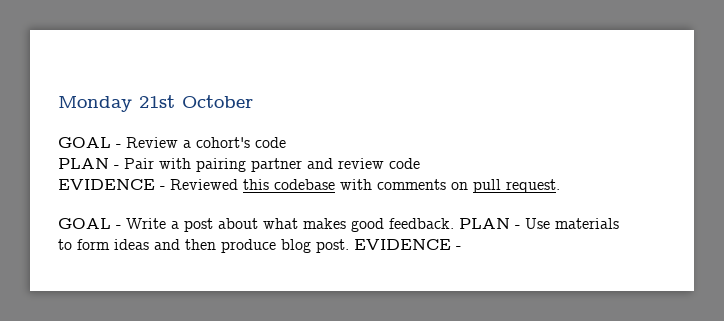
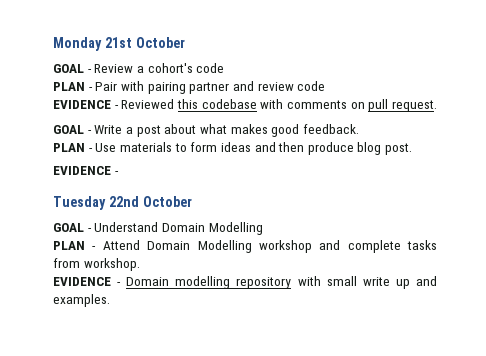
- GOAL - Write a post about what makes good feedback. PLAN - Use materials to form ideas and then produce blog post. EVIDENCE -
+ GOAL - Write a post about what makes good feedback.
+ PLAN - Use materials to form ideas and then produce blog post.
+ EVIDENCE -
+ Tuesday 22nd October
+ GOAL - Understand Domain Modelling
+ PLAN - Attend Domain Modelling workshop and complete tasks from workshop.
+ EVIDENCE - Domain modelling repository with small write up and examples.

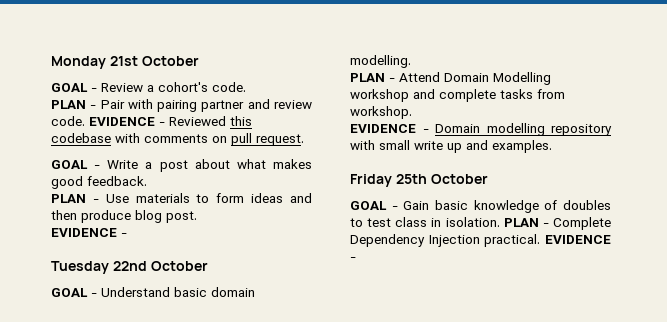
- GOAL - Review a cohort's code
+ GOAL - Review a cohort's code.
- PLAN - Pair with pairing partner and review code
- EVIDENCE - Reviewed this codebase with comments on pull request.
+ PLAN - Pair with pairing partner and review code. EVIDENCE - Reviewed this codebase with comments on pull request.
- GOAL - Understand Domain Modelling
+ GOAL - Understand basic domain modelling.
+ Friday 25th October
+ GOAL - Gain basic knowledge of doubles to test class in isolation. PLAN - Complete Dependency Injection practical. EVIDENCE -

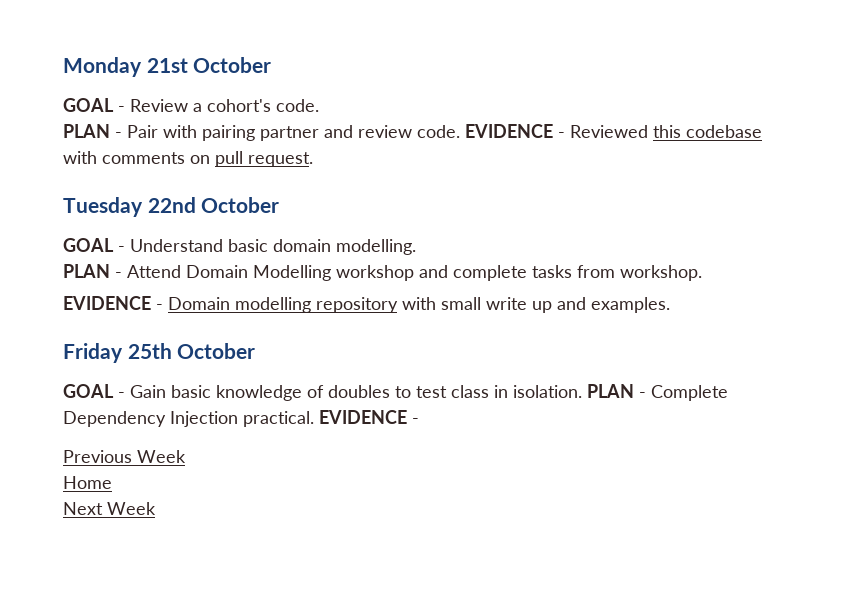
- GOAL - Write a post about what makes good feedback.
- PLAN - Use materials to form ideas and then produce blog post.
- EVIDENCE -
+ Previous Week
+ Home
+ Next Week

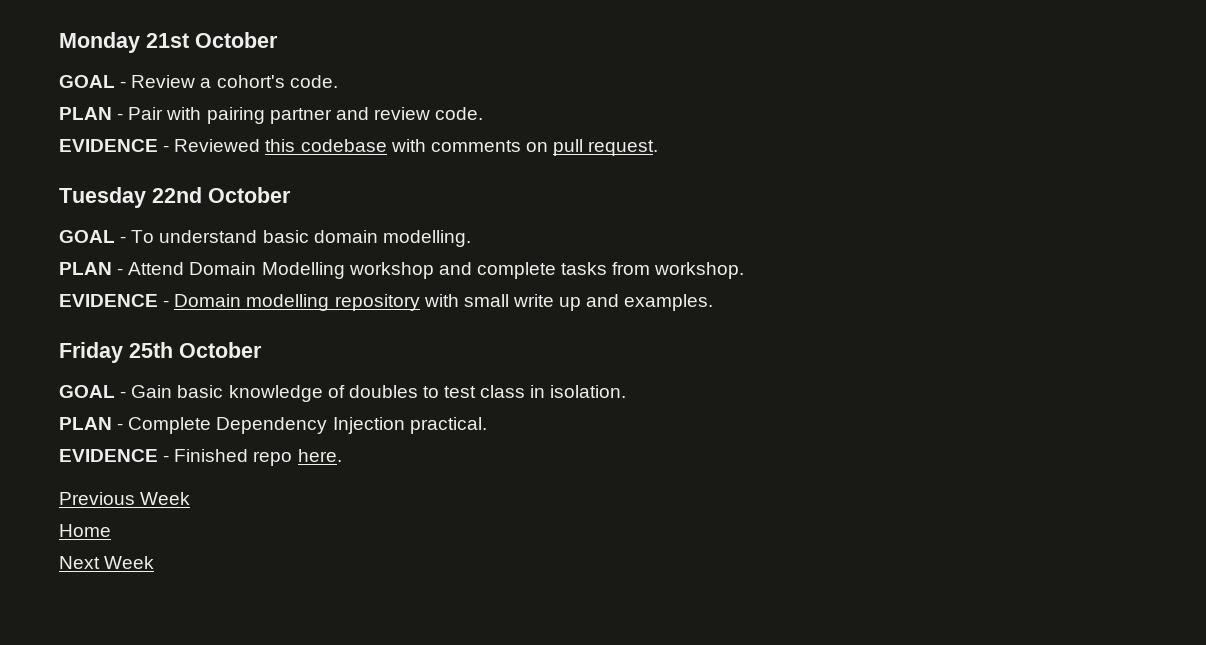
- PLAN - Pair with pairing partner and review code. EVIDENCE - Reviewed this codebase with comments on pull request.
+ PLAN - Pair with pairing partner and review code.
+ EVIDENCE - Reviewed this codebase with comments on pull request.
- GOAL - Understand basic domain modelling.
+ GOAL - To understand basic domain modelling.
- GOAL - Gain basic knowledge of doubles to test class in isolation. PLAN - Complete Dependency Injection practical. EVIDENCE -
+ GOAL - Gain basic knowledge of doubles to test class in isolation.
+ PLAN - Complete Dependency Injection practical.
+ EVIDENCE - Finished repo here.

